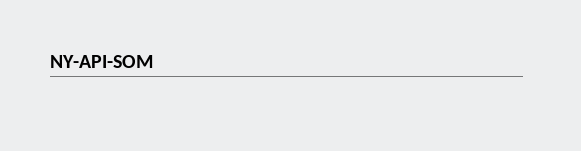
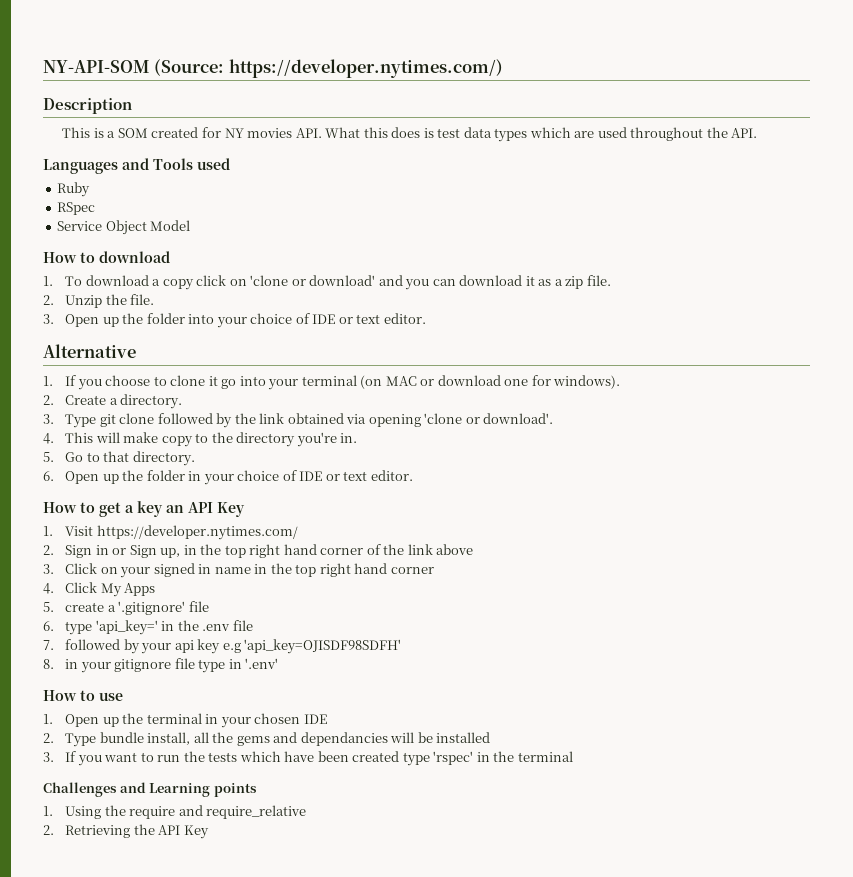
- NY-API-SOM
+ NY-API-SOM (Source: https://developer.nytimes.com/)
+ Description
+ This is a SOM created for NY movies API. What this does is test data types which are used throughout the API.
+ Languages and Tools used
+ Ruby
+ RSpec
+ Service Object Model
+ How to download
+ 1. To download a copy click on 'clone or download' and you can download it as a zip file.
+ 2. Unzip the file.
+ 3. Open up the folder into your choice of IDE or text editor.
+ Alternative
+ 1. If you choose to clone it go into your terminal (on MAC or download one for windows).
+ 2. Create a directory.
+ 3. Type git clone followed by the link obtained via opening 'clone or download'.
+ 4. This will make copy to the directory you're in.
+ 5. Go to that directory.
+ 6. Open up the folder in your choice of IDE or text editor.
+ How to get a key an API Key
+ 1. Visit https://developer.nytimes.com/
+ 2. Sign in or Sign up, in the top right hand corner of the link above
+ 3. Click on your signed in name in the top right hand corner
+ 4. Click My Apps
+ 5. create a '.gitignore' file
+ 6. type 'api_key=' in the .env file
+ 7. followed by your api key e.g 'api_key=OJISDF98SDFH'
+ 8. in your gitignore file type in '.env'
+ How to use
+ 1. Open up the terminal in your chosen IDE
+ 2. Type bundle install, all the gems and dependancies will be installed
+ 3. If you want to run the tests which have been created type 'rspec' in the terminal
+ Challenges and Learning points
+ 1. Using the require and require_relative
+ 2. Retrieving the API Key

